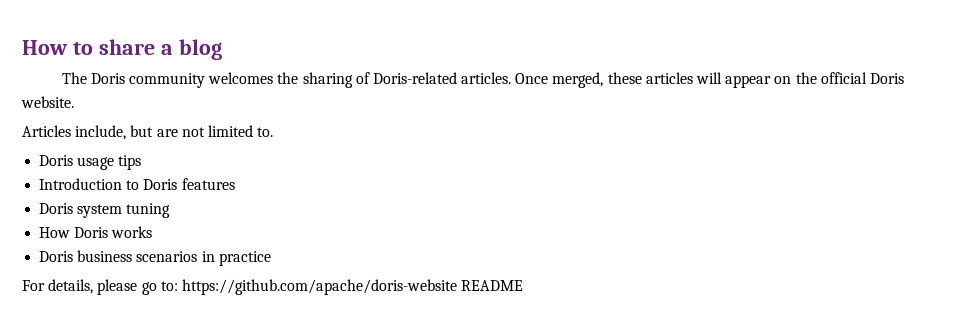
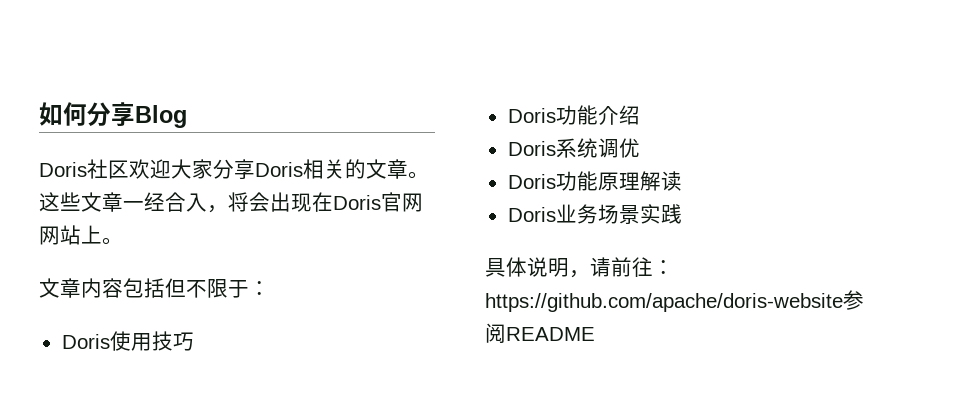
- How to share a blog
- The Doris community welcomes the sharing of Doris-related articles. Once merged, these articles will appear on the official Doris website.
- Articles include, but are not limited to.
- Doris usage tips
- Introduction to Doris features
- Doris system tuning
- How Doris works
- Doris business scenarios in practice
- For details, please go to: https://github.com/apache/doris-website README
+ 如何分享Blog
+ Doris社区欢迎大家分享Doris相关的文章。这些文章一经合入，将会出现在Doris官网网站上。
+ 文章内容包括但不限于：
+ Doris使用技巧
+ Doris功能介绍
+ Doris系统调优
+ Doris功能原理解读
+ Doris业务场景实践
+ 具体说明，请前往：https://github.com/apache/doris-website参阅README

